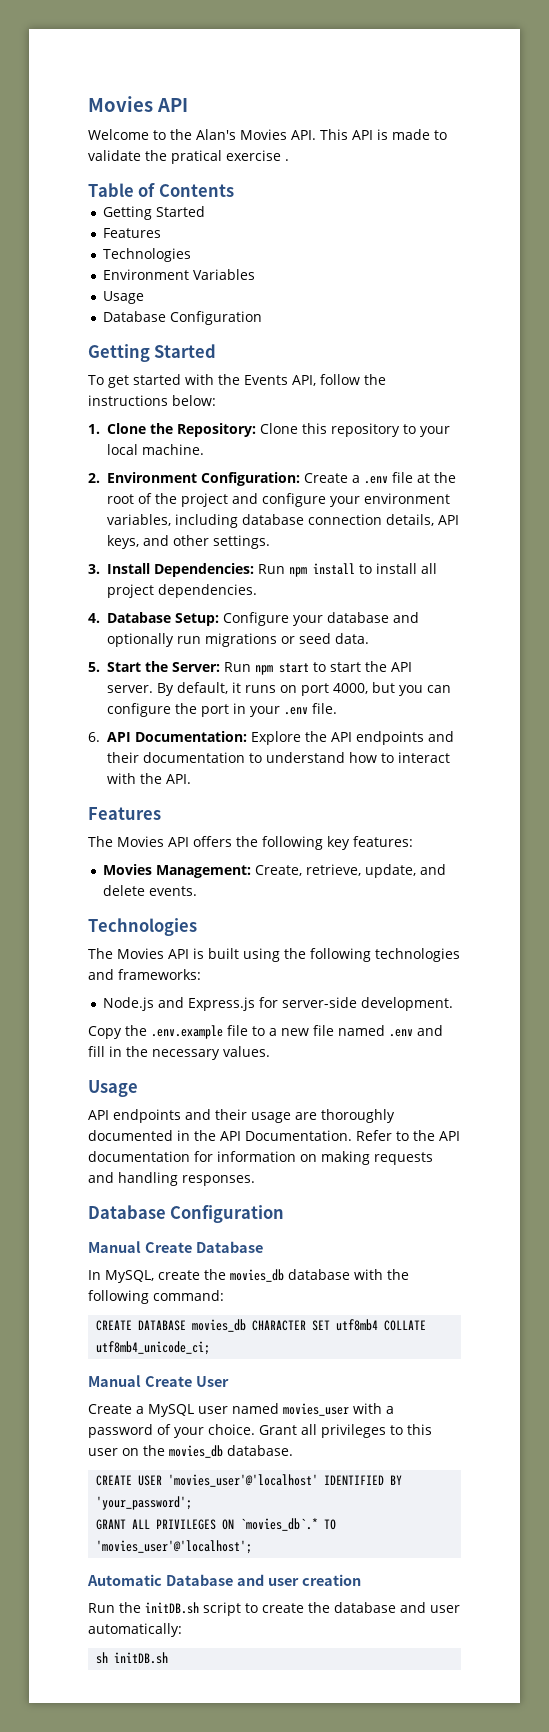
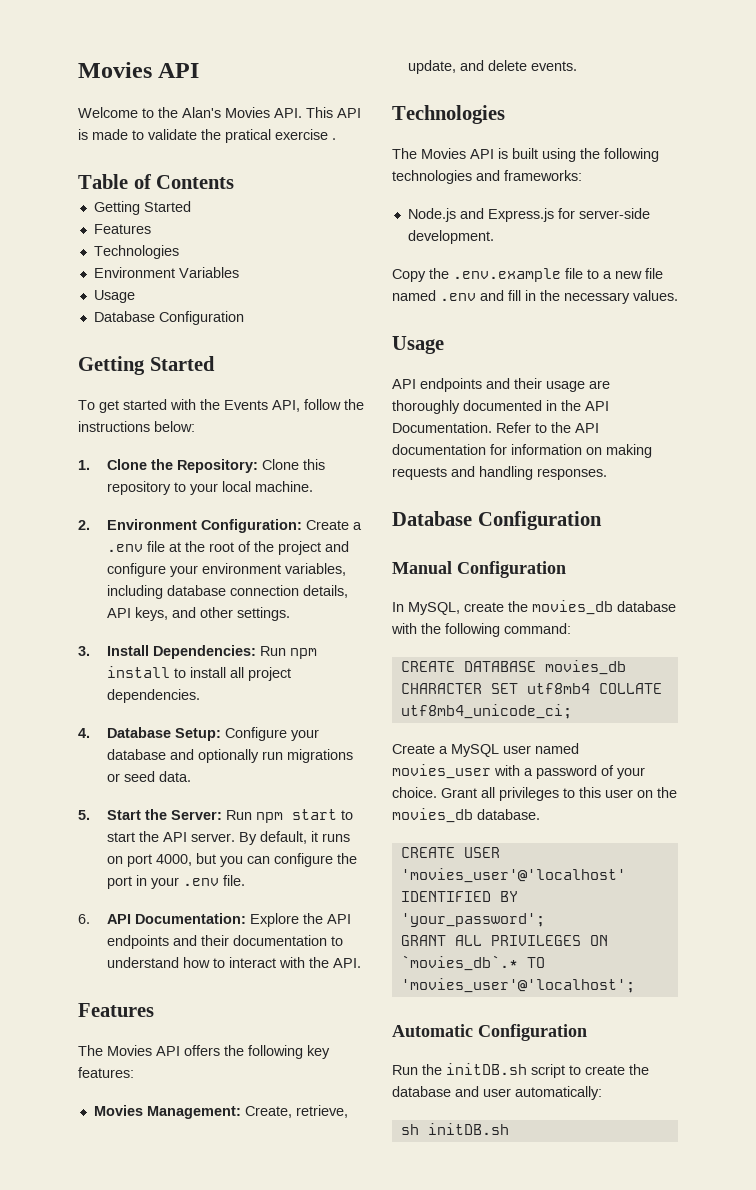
- Manual Create Database
+ Manual Configuration
- Manual Create User
- Automatic Database and user creation
+ Automatic Configuration

